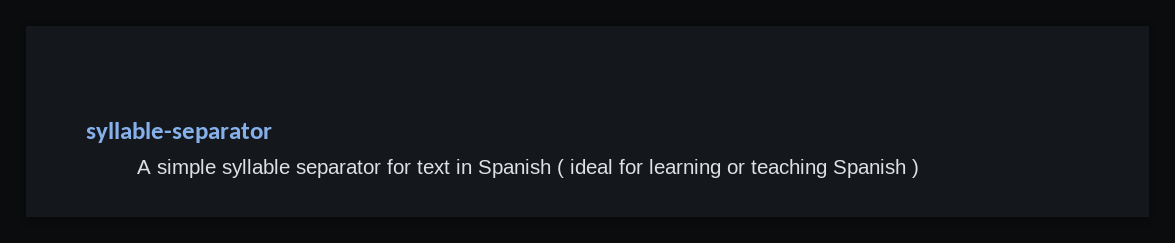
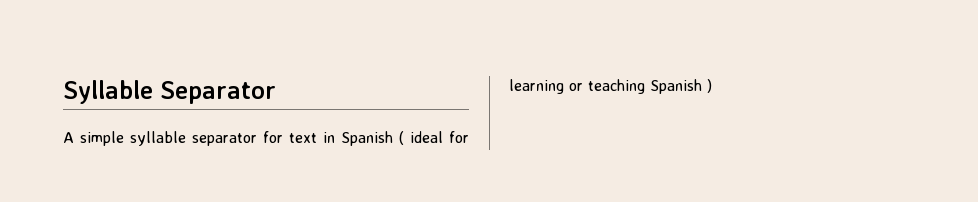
- syllable-separator
+ Syllable Separator

